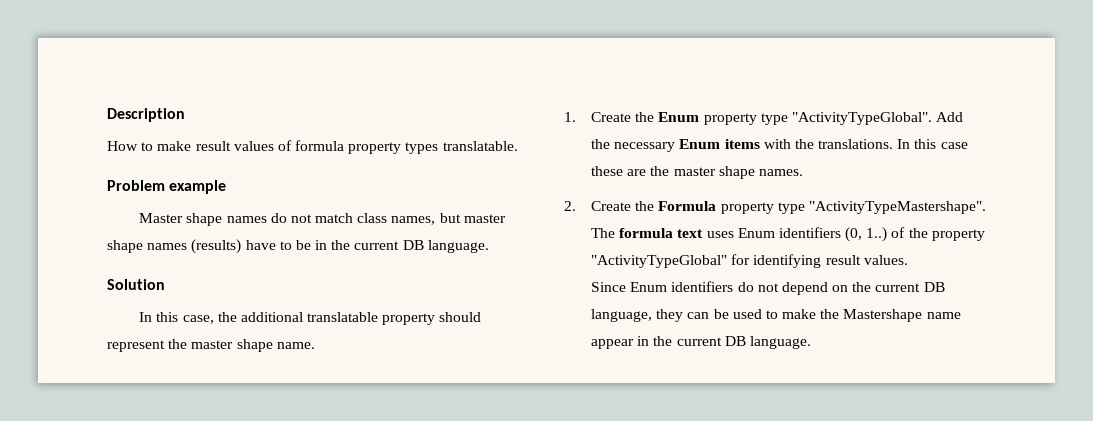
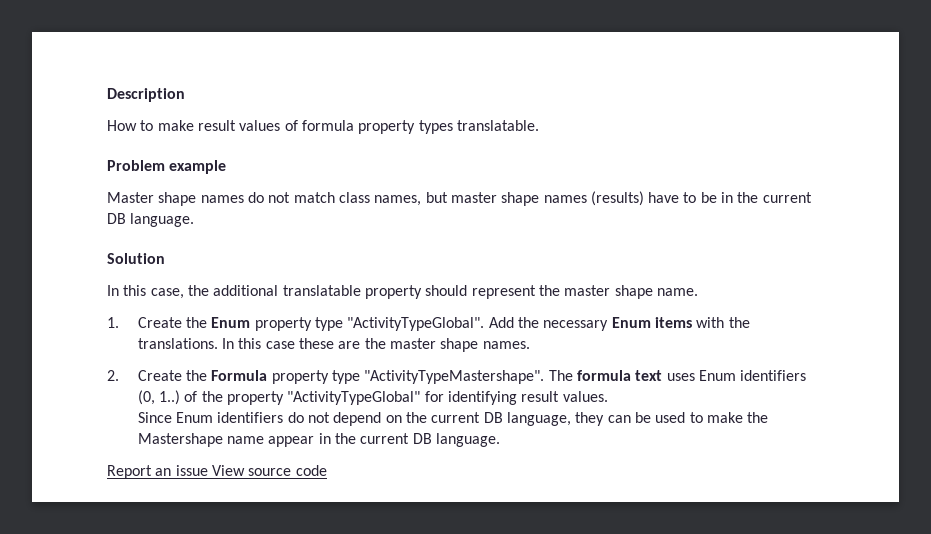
+ Report an issue View source code

